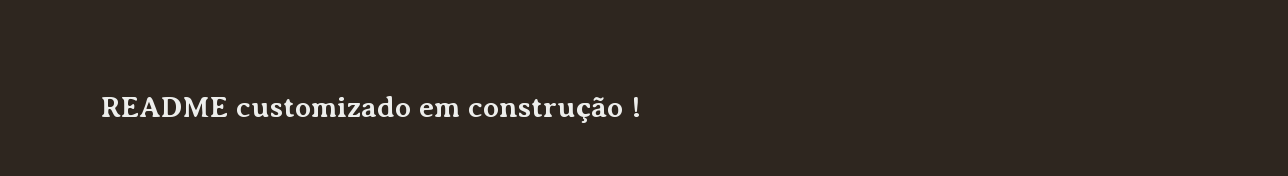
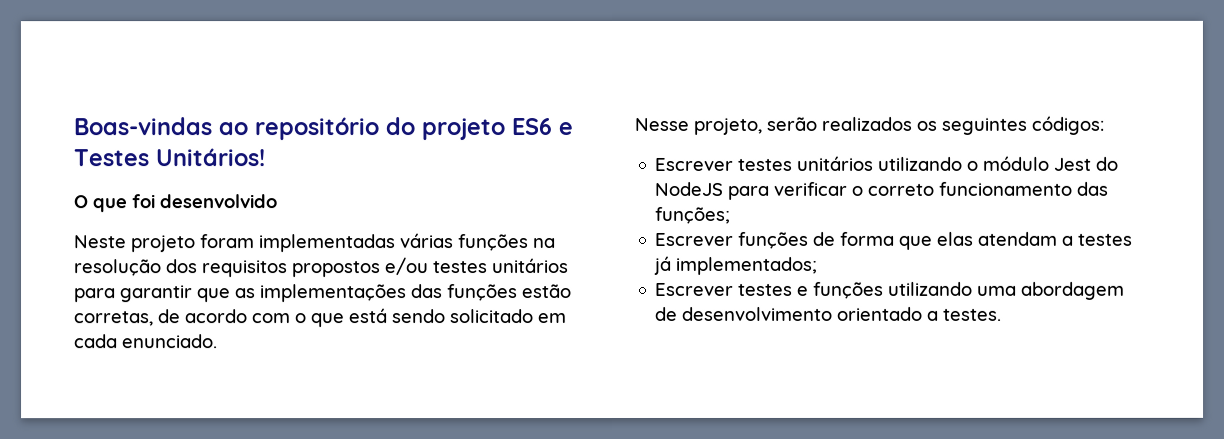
- README customizado em construção !
+ Boas-vindas ao repositório do projeto ES6 e Testes Unitários!
+ O que foi desenvolvido
+ Neste projeto foram implementadas várias funções na resolução dos requisitos propostos e/ou testes unitários para garantir que as implementações das funções estão corretas, de acordo com o que está sendo solicitado em cada enunciado.
+ Nesse projeto, serão realizados os seguintes códigos:
+ Escrever testes unitários utilizando o módulo Jest do NodeJS para verificar o correto funcionamento das funções;
+ Escrever funções de forma que elas atendam a testes já implementados;
+ Escrever testes e funções utilizando uma abordagem de desenvolvimento orientado a testes.

